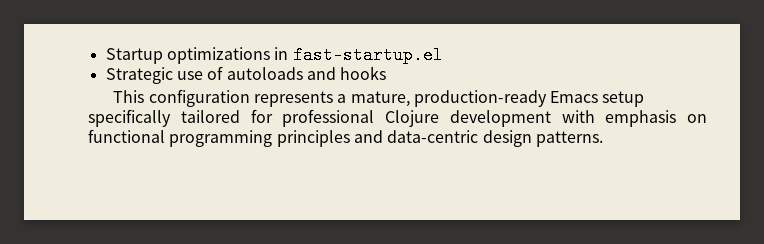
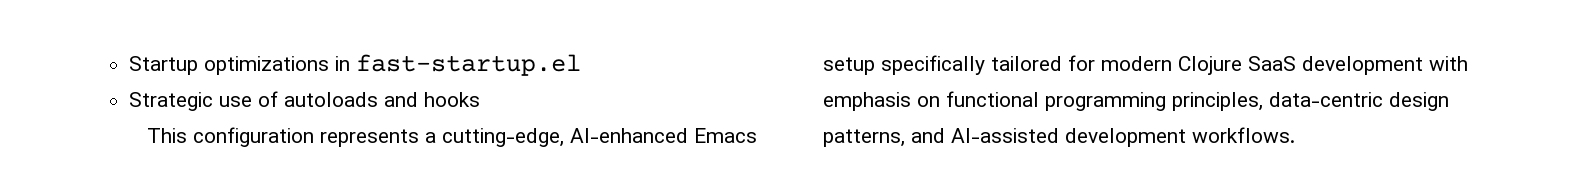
- This configuration represents a mature, production-ready Emacs setup specifically tailored for professional Clojure development with emphasis on functional programming principles and data-centric design patterns.
+ This configuration represents a cutting-edge, AI-enhanced Emacs setup specifically tailored for modern Clojure SaaS development with emphasis on functional programming principles, data-centric design patterns, and AI-assisted development workflows.

